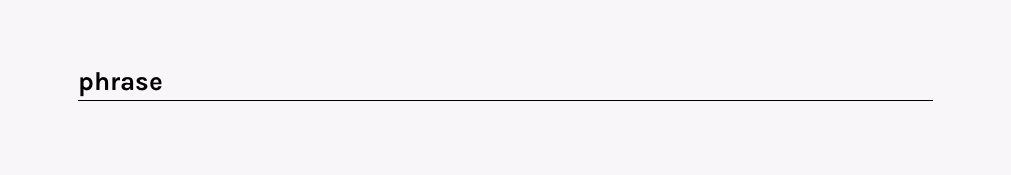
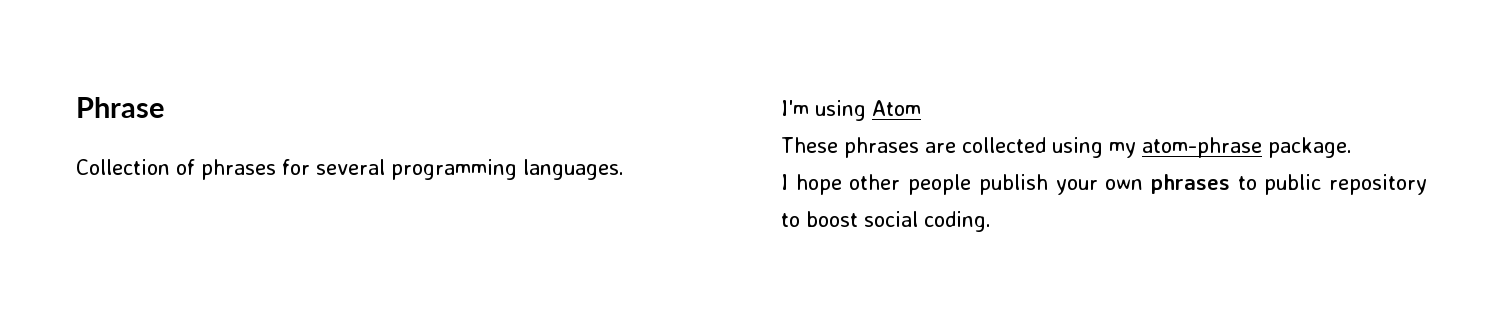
- phrase
+ Phrase
+ Collection of phrases for several programming languages.
+ I'm using Atom
+ These phrases are collected using my atom-phrase package.
+ I hope other people publish your own phrases to public repository to boost social coding.

